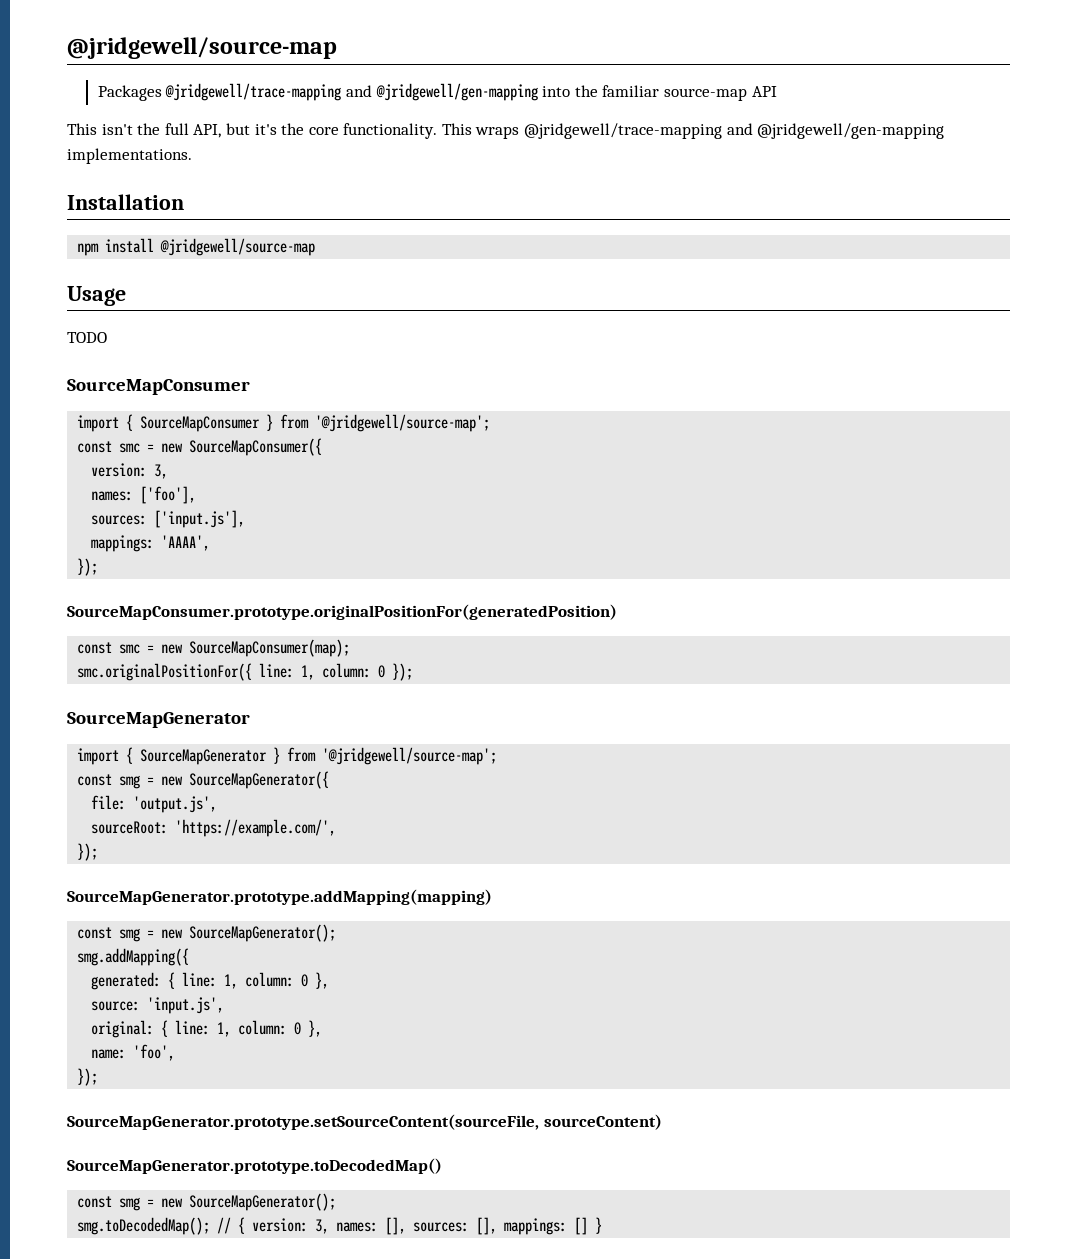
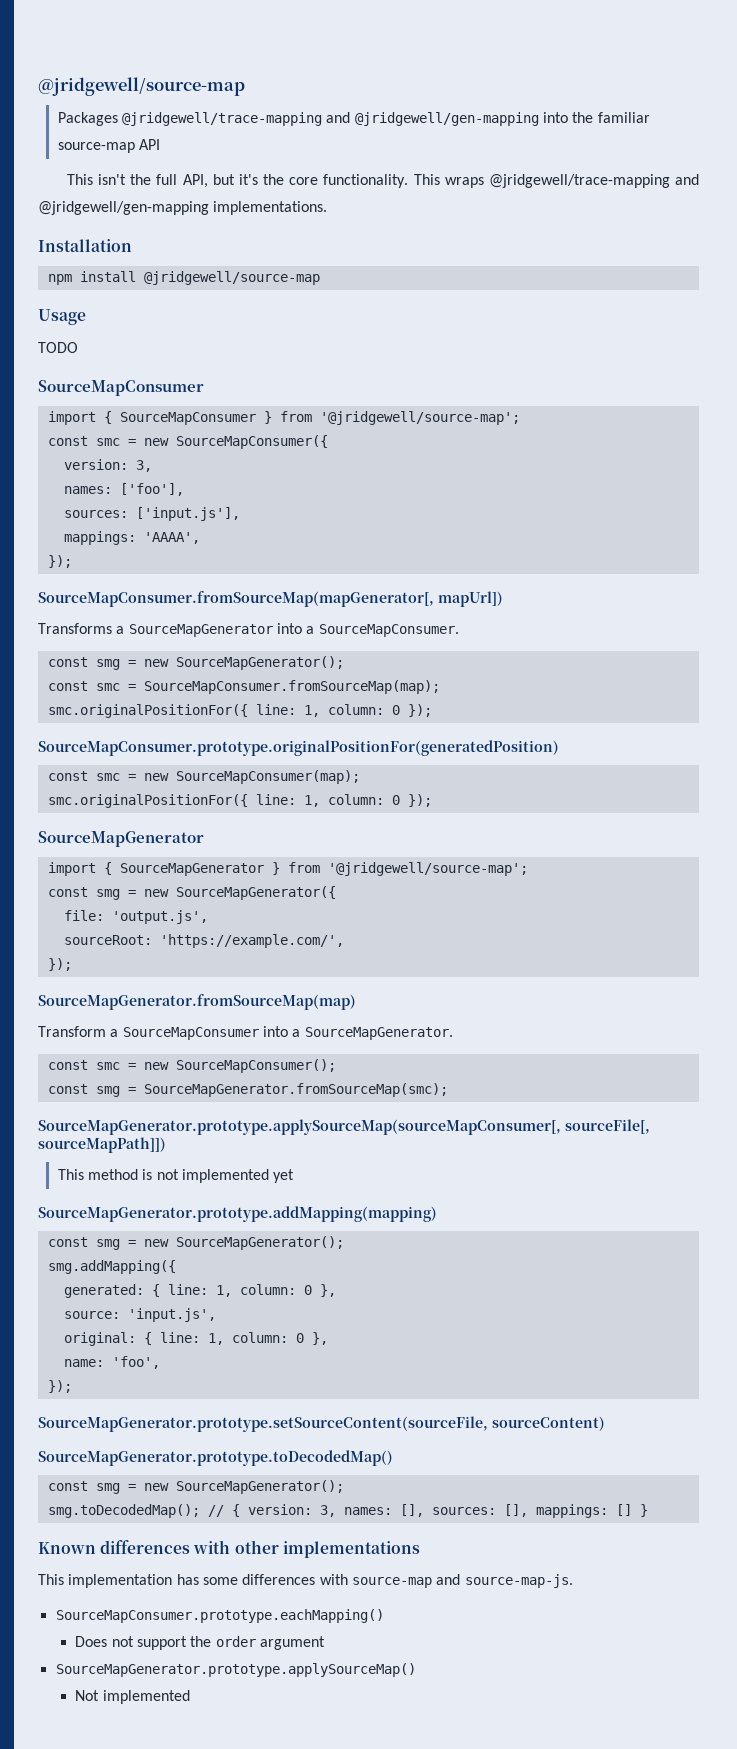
+ SourceMapConsumer.fromSourceMap(mapGenerator[, mapUrl])
+ Transforms a SourceMapGenerator into a SourceMapConsumer.
+ const smg = new SourceMapGenerator();
+ const smc = SourceMapConsumer.fromSourceMap(map);
+ smc.originalPositionFor({ line: 1, column: 0 });
+ SourceMapGenerator.fromSourceMap(map)
+ Transform a SourceMapConsumer into a SourceMapGenerator.
+ const smc = new SourceMapConsumer();
+ const smg = SourceMapGenerator.fromSourceMap(smc);
+ SourceMapGenerator.prototype.applySourceMap(sourceMapConsumer[, sourceFile[, sourceMapPath]])
+ This method is not implemented yet
+ Known differences with other implementations
+ This implementation has some differences with source-map and source-map-js.
+ SourceMapConsumer.prototype.eachMapping()
+ Does not support the order argument
+ SourceMapGenerator.prototype.applySourceMap()
+ Not implemented

